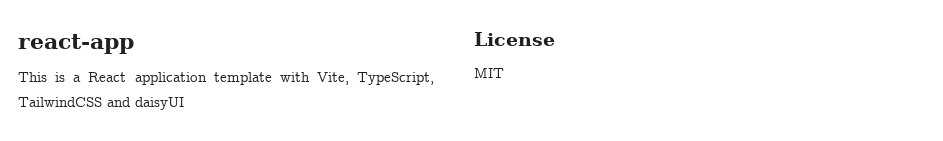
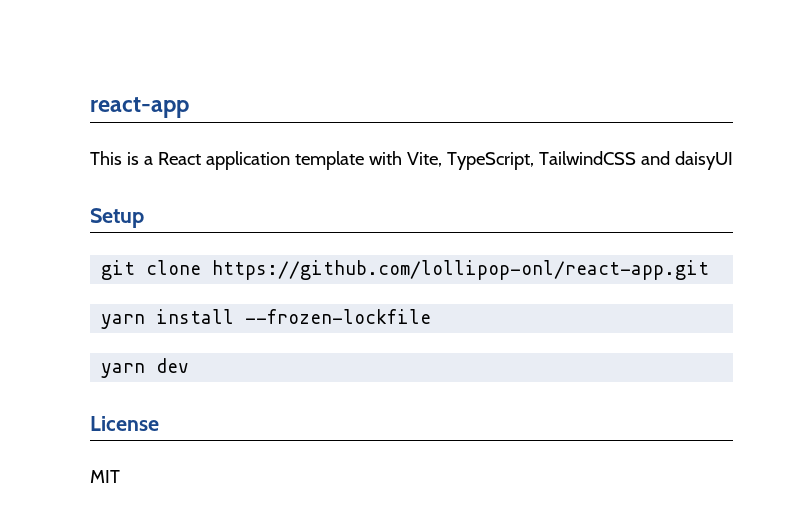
+ Setup
+ git clone https://github.com/lollipop-onl/react-app.git
+ yarn install --frozen-lockfile
+ yarn dev

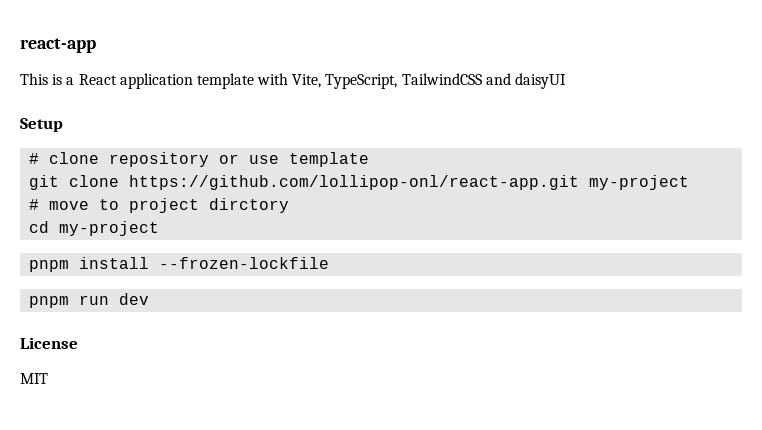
- git clone https://github.com/lollipop-onl/react-app.git
- yarn install --frozen-lockfile
+ # clone repository or use template
+ git clone https://github.com/lollipop-onl/react-app.git my-project
+ # move to project dirctory
+ cd my-project
+ pnpm install --frozen-lockfile
- yarn dev
+ pnpm run dev

